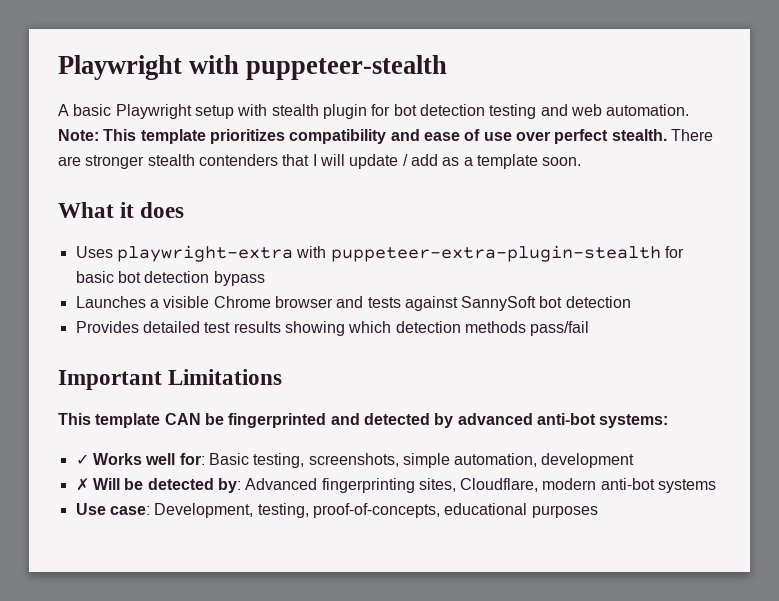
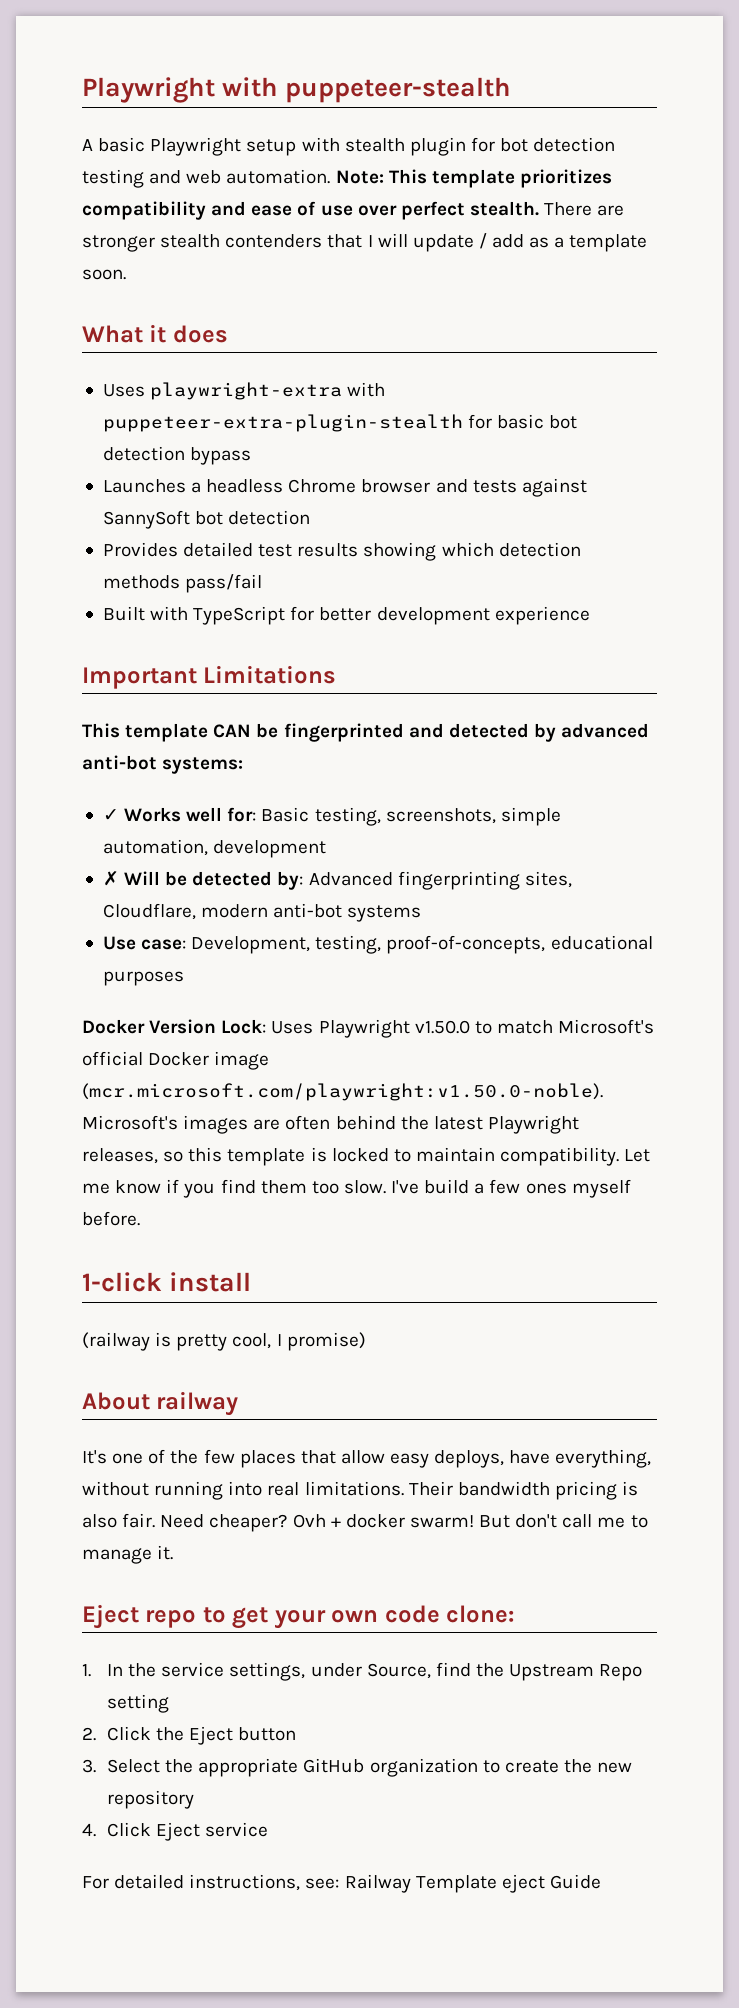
- Launches a visible Chrome browser and tests against SannySoft bot detection
+ Launches a headless Chrome browser and tests against SannySoft bot detection
+ Built with TypeScript for better development experience
+ Docker Version Lock: Uses Playwright v1.50.0 to match Microsoft's official Docker image (mcr.microsoft.com/playwright:v1.50.0-noble). Microsoft's images are often behind the latest Playwright releases, so this template is locked to maintain compatibility. Let me know if you find them too slow. I've build a few ones myself before.
+ 1-click install
+ (railway is pretty cool, I promise)
+ About railway
+ It's one of the few places that allow easy deploys, have everything, without running into real limitations. Their bandwidth pricing is also fair. Need cheaper? Ovh + docker swarm! But don't call me to manage it.
+ Eject repo to get your own code clone:
+ 1. In the service settings, under Source, find the Upstream Repo setting
+ 2. Click the Eject button
+ 3. Select the appropriate GitHub organization to create the new repository
+ 4. Click Eject service
+ For detailed instructions, see: Railway Template eject Guide

